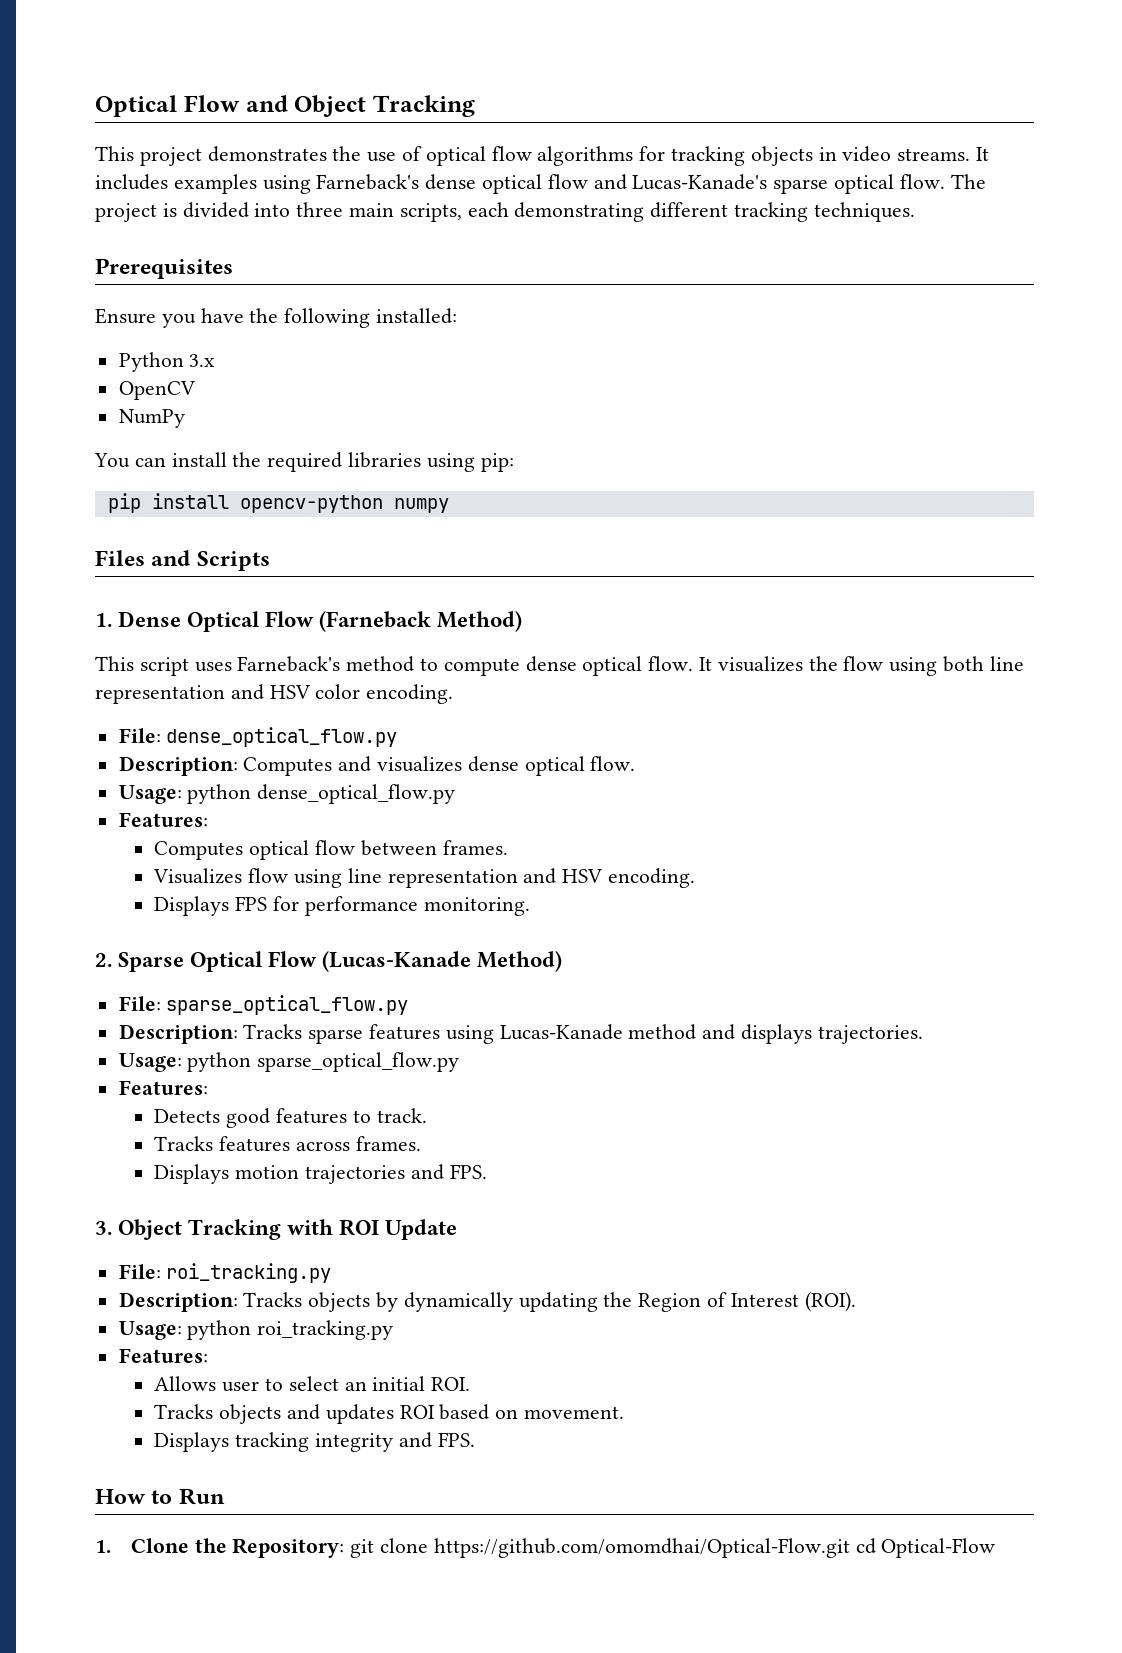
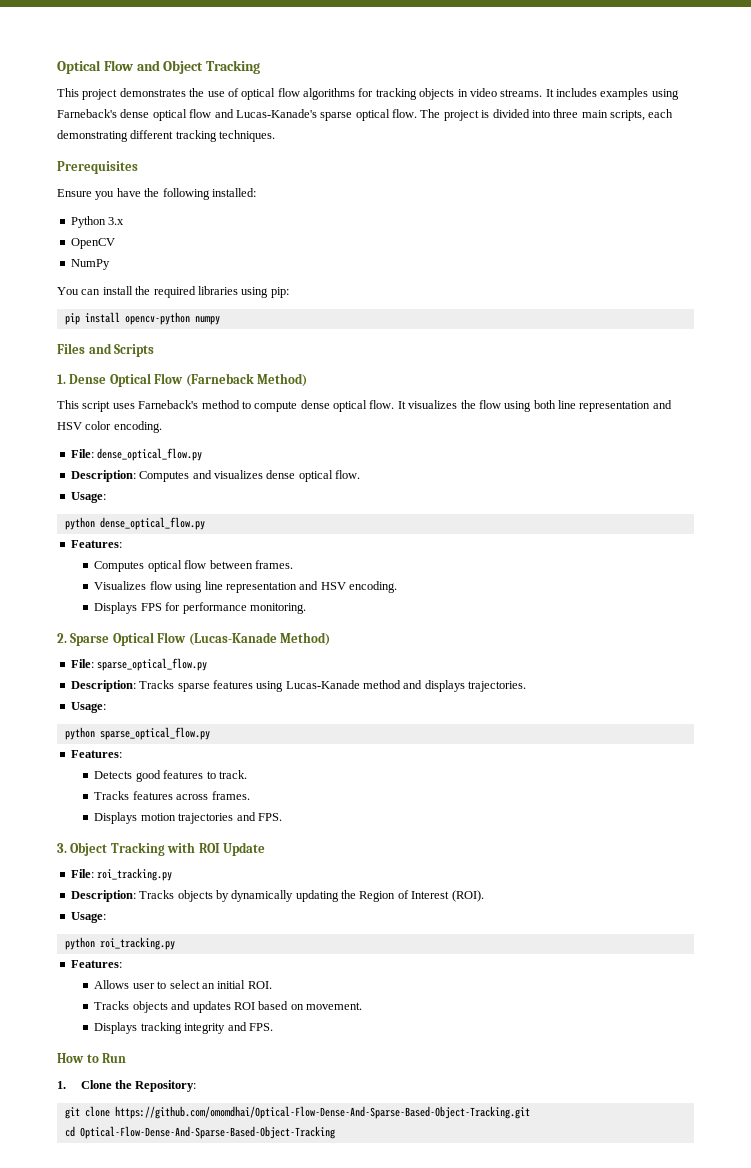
  Description: Computes and visualizes dense optical flow.
- Usage: python dense_optical_flow.py
+ Usage:
+ python dense_optical_flow.py
  Description: Tracks sparse features using Lucas-Kanade method and displays trajectories.
- Usage: python sparse_optical_flow.py
+ Usage:
+ python sparse_optical_flow.py
  Description: Tracks objects by dynamically updating the Region of Interest (ROI).
- Usage: python roi_tracking.py
+ Usage:
+ python roi_tracking.py
- 1. Clone the Repository: git clone https://github.com/omomdhai/Optical-Flow.git cd Optical-Flow
+ 1. Clone the Repository:
+ git clone https://github.com/omomdhai/Optical-Flow-Dense-And-Sparse-Based-Object-Tracking.git
+ cd Optical-Flow-Dense-And-Sparse-Based-Object-Tracking

